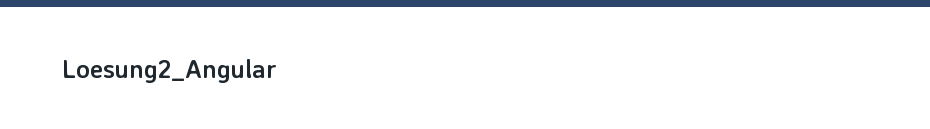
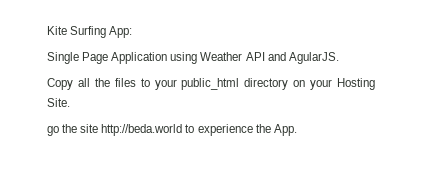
- Loesung2_Angular
+ Kite Surfing App:
+ Single Page Application using Weather API and AgularJS.
+ Copy all the files to your public_html directory on your Hosting Site.
+ go the site http://beda.world to experience the App.

